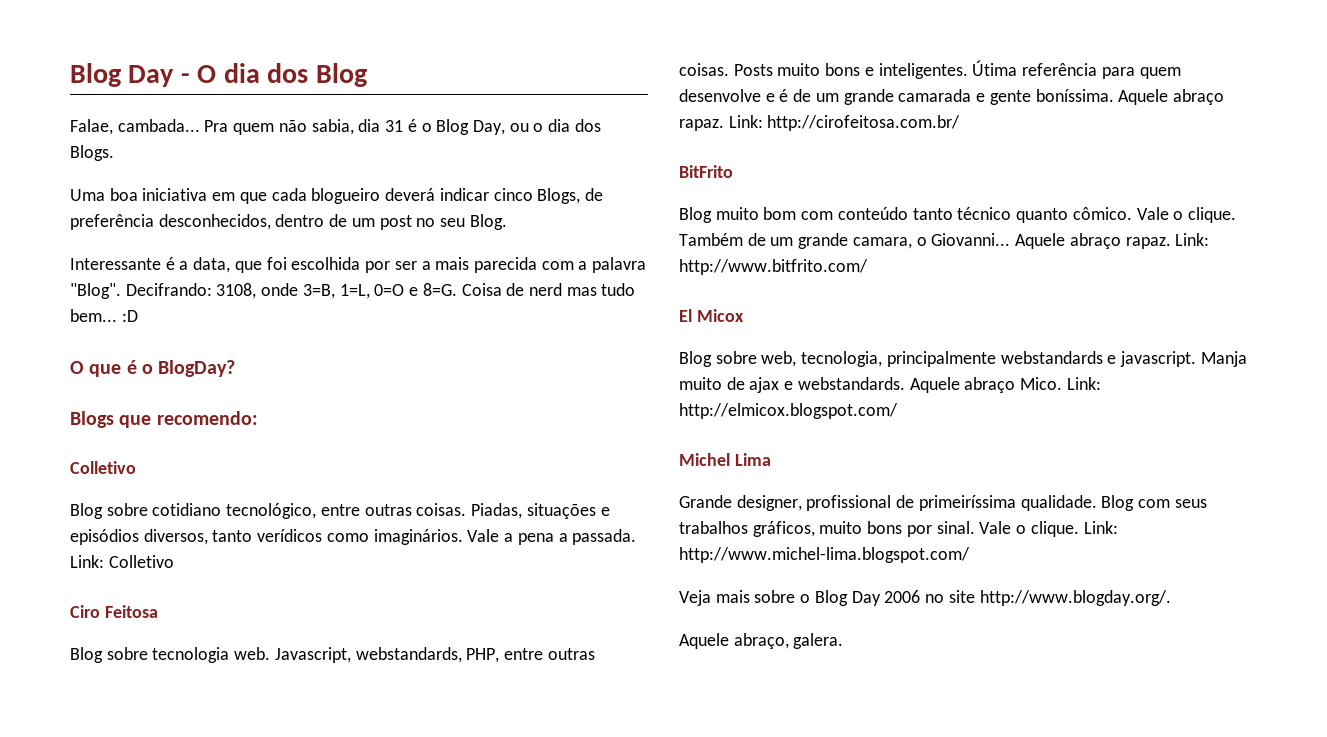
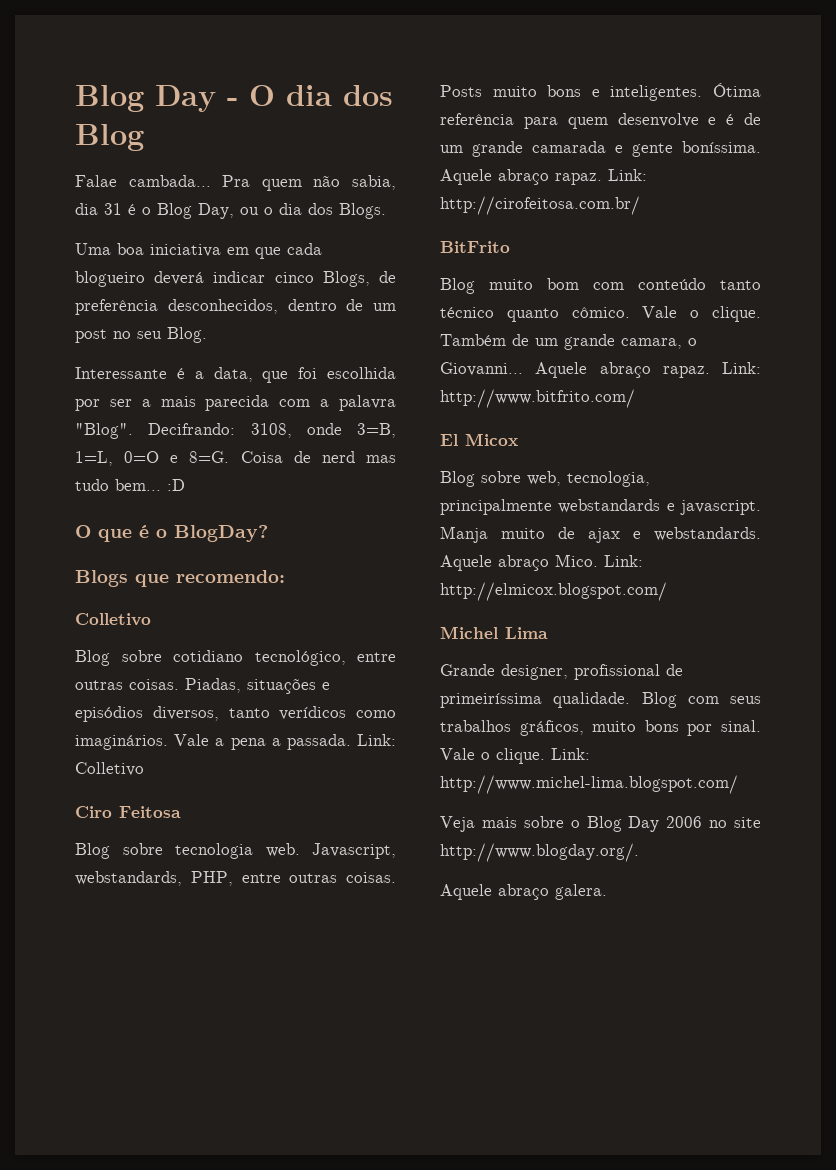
- Falae, cambada...
+ Falae cambada...
- Útima referência para quem desenvolve e é de um grande camarada e gente boníssima.
+ Ótima referência para quem desenvolve e é de um grande camarada e gente boníssima.
- Aquele abraço, galera.
+ Aquele abraço galera.

